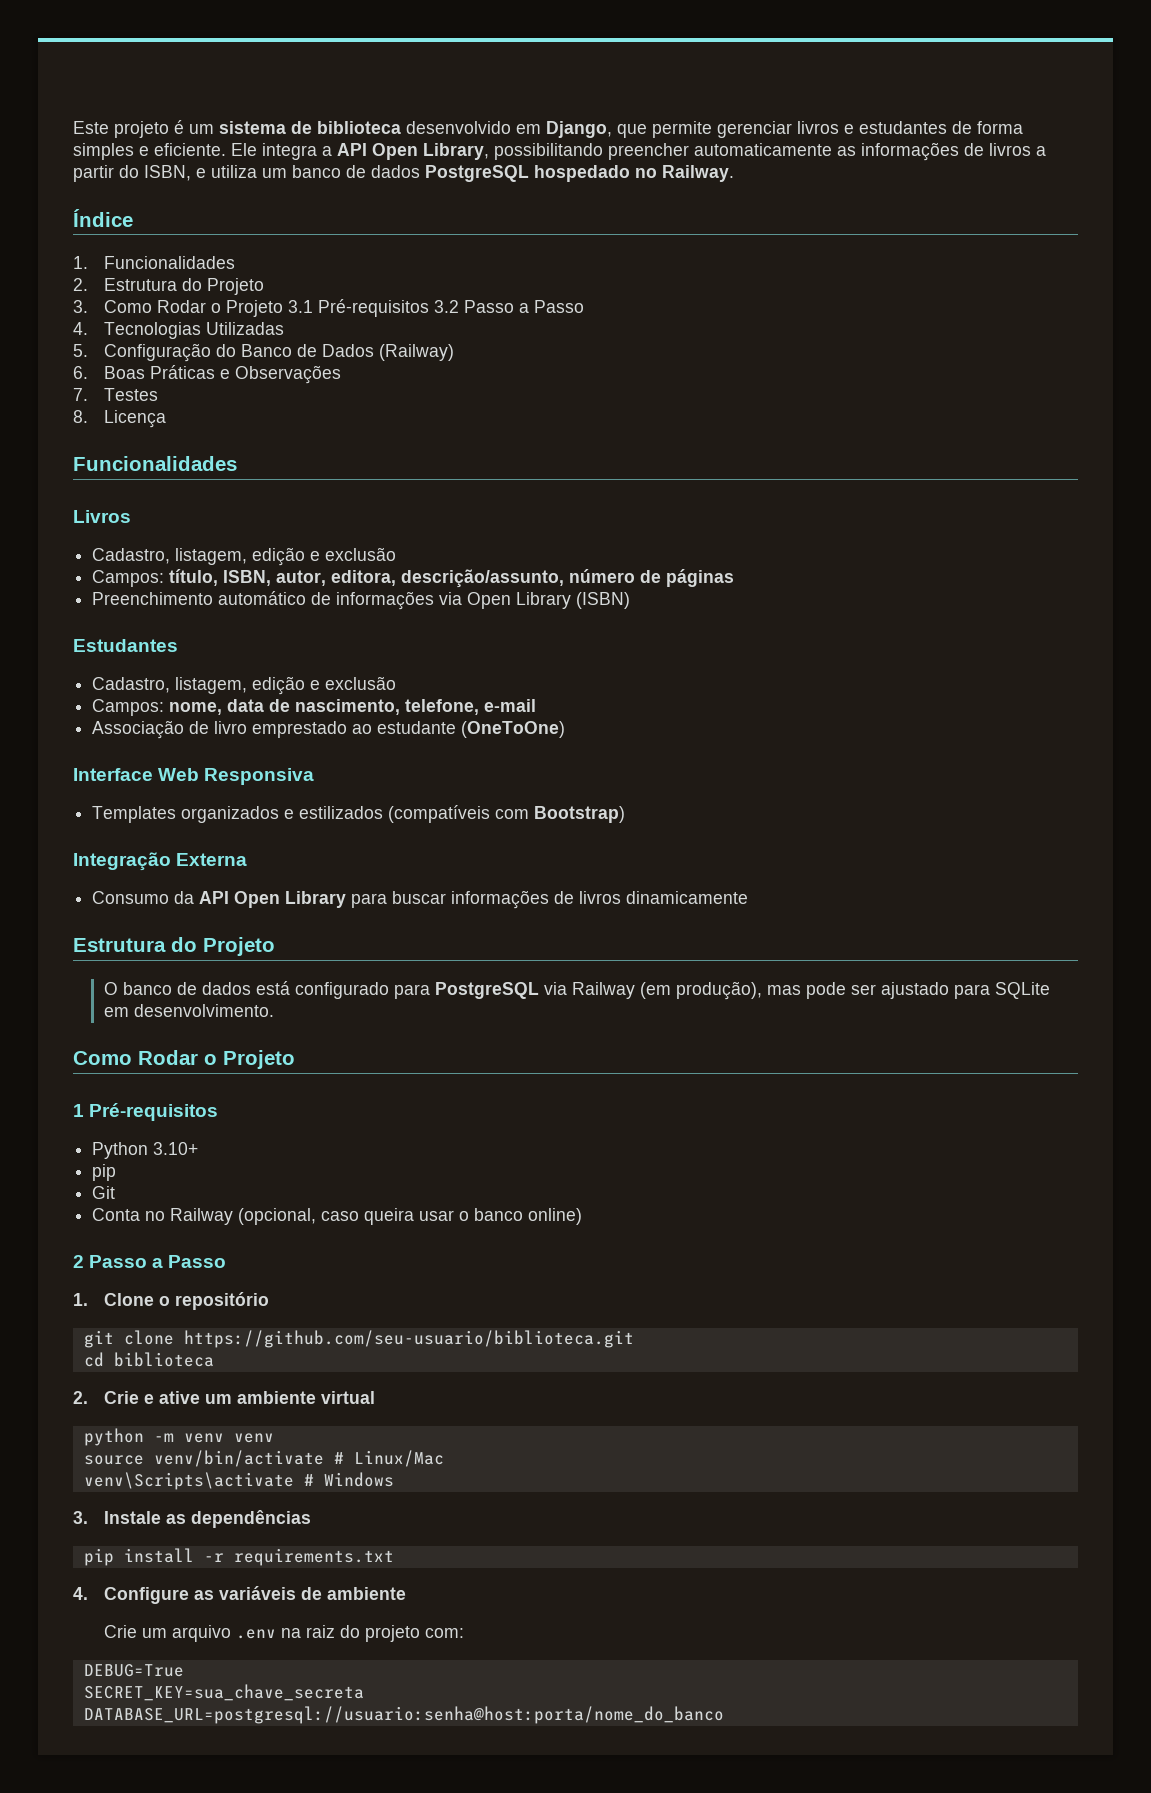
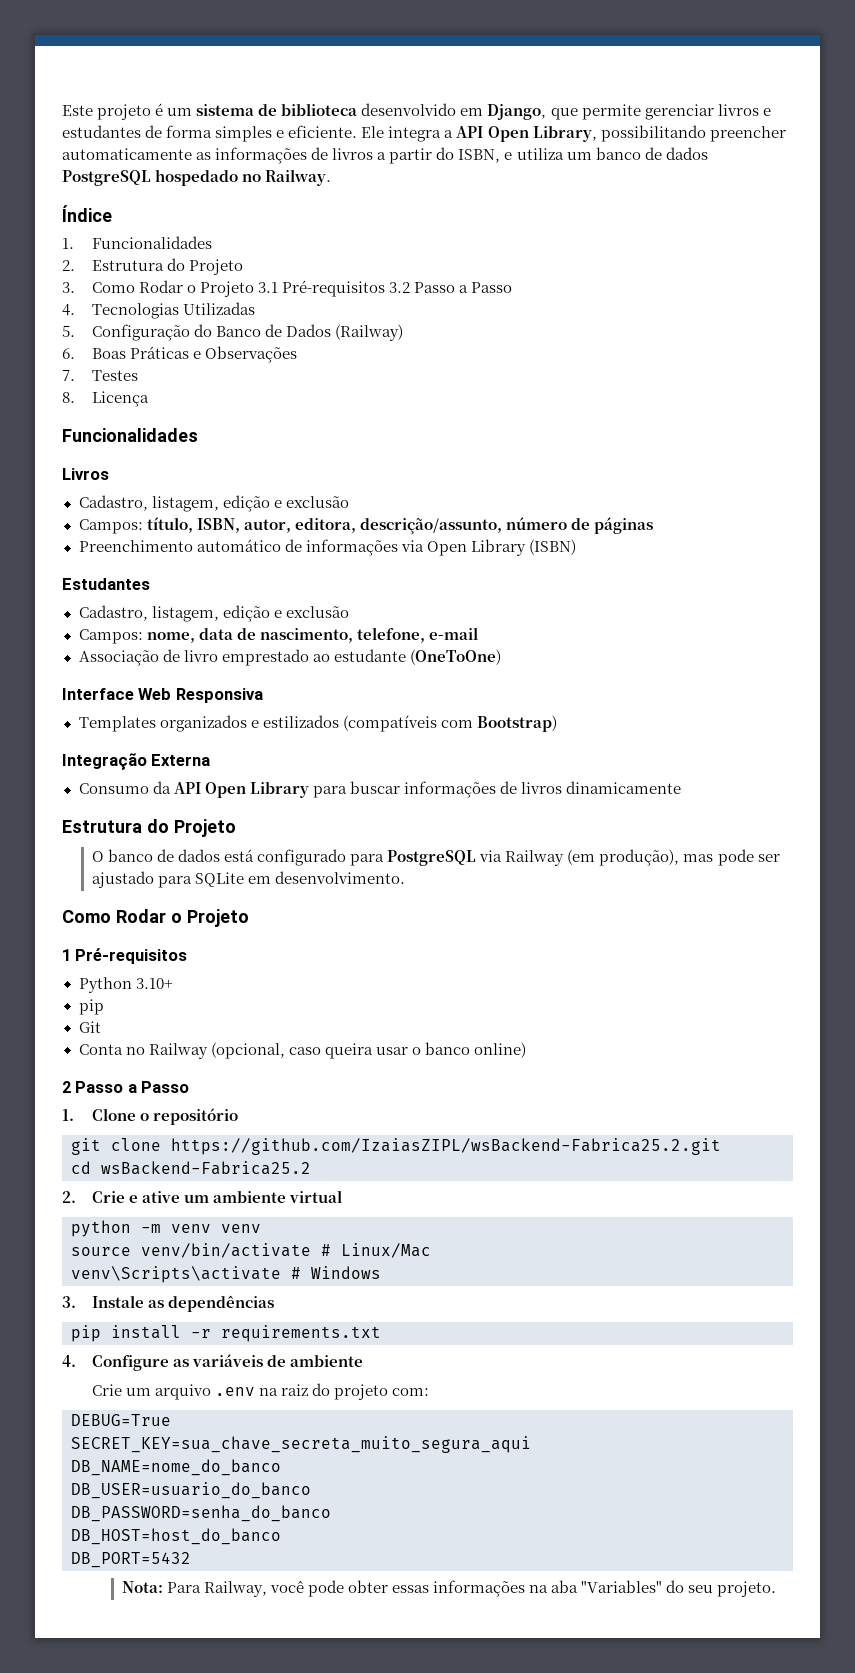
- git clone https://github.com/seu-usuario/biblioteca.git
+ git clone https://github.com/IzaiasZIPL/wsBackend-Fabrica25.2.git
- cd biblioteca
+ cd wsBackend-Fabrica25.2
- SECRET_KEY=sua_chave_secreta
- DATABASE_URL=postgresql://usuario:senha@host:porta/nome_do_banco
+ SECRET_KEY=sua_chave_secreta_muito_segura_aqui
+ DB_NAME=nome_do_banco
+ DB_USER=usuario_do_banco
+ DB_PASSWORD=senha_do_banco
+ DB_HOST=host_do_banco
+ DB_PORT=5432
+ Nota: Para Railway, você pode obter essas informações na aba "Variables" do seu projeto.

